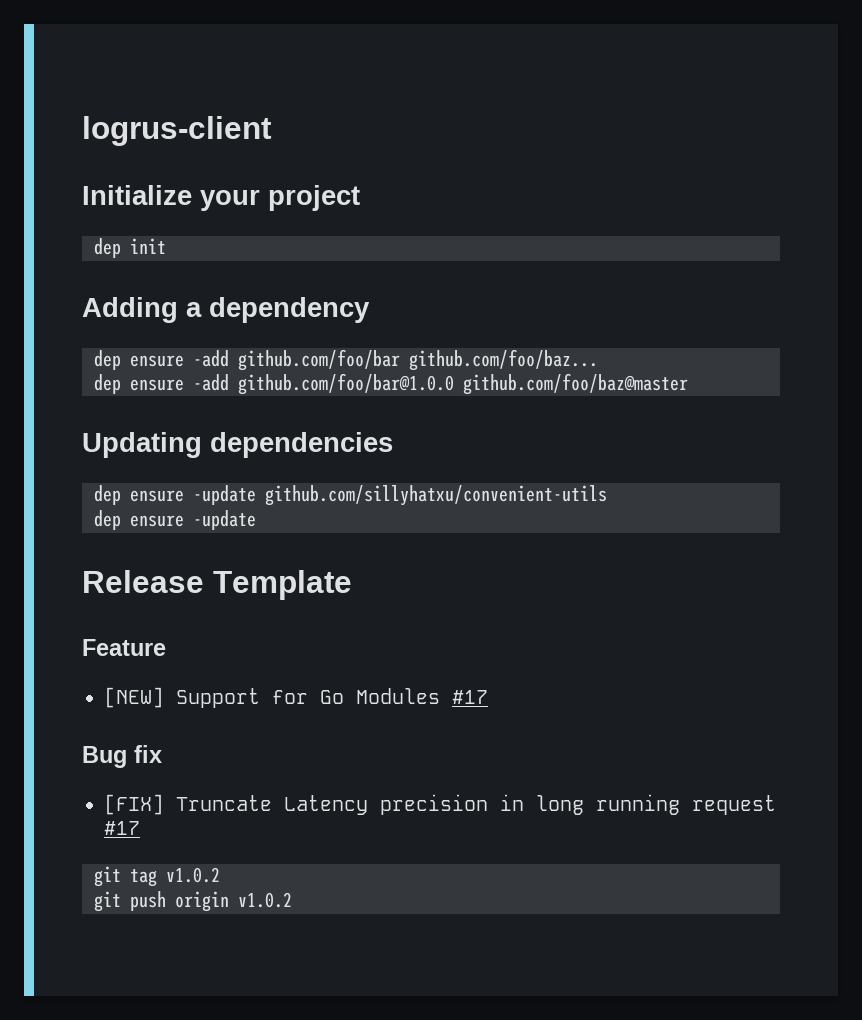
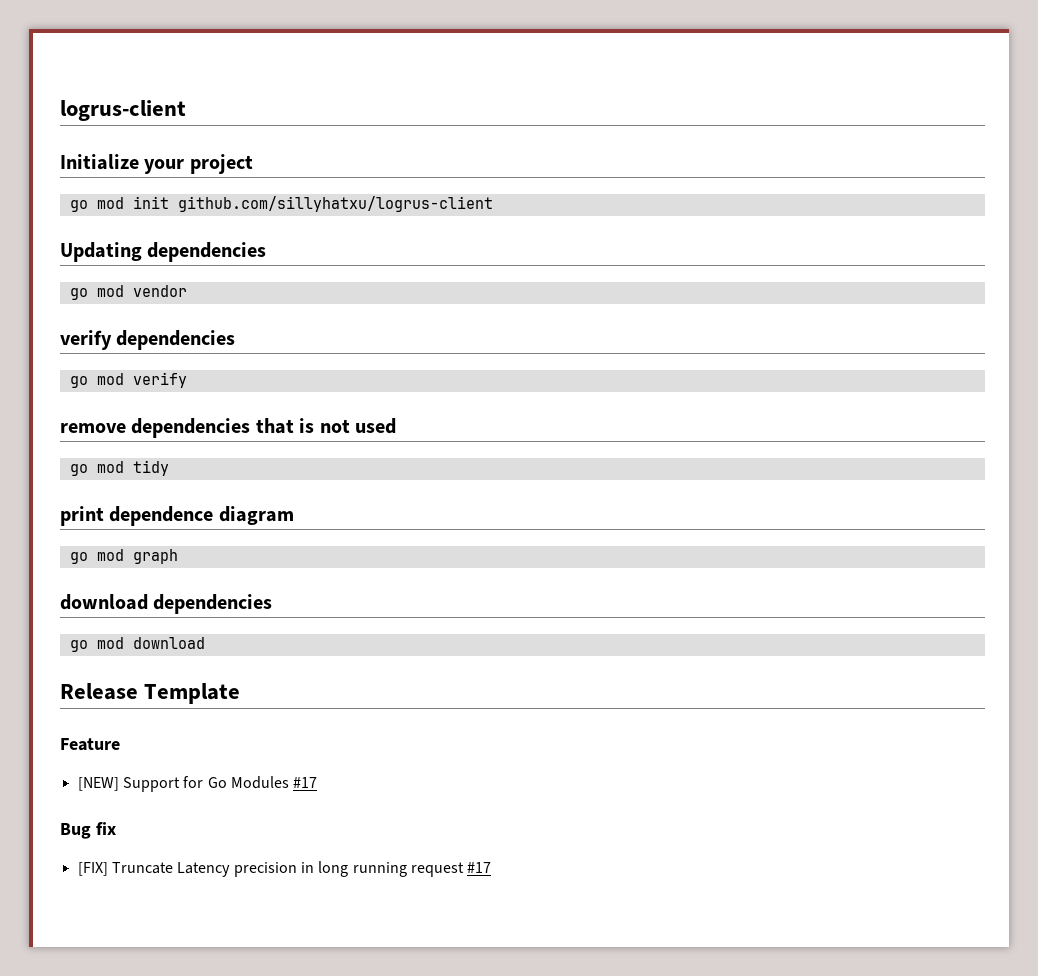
- dep init
- Adding a dependency
- dep ensure -add github.com/foo/bar github.com/foo/baz...
- dep ensure -add github.com/foo/bar@1.0.0 github.com/foo/baz@master
+ go mod init github.com/sillyhatxu/logrus-client
  Updating dependencies
- dep ensure -update github.com/sillyhatxu/convenient-utils
- dep ensure -update
+ go mod vendor
+ verify dependencies
+ go mod verify
+ remove dependencies that is not used
+ go mod tidy
+ print dependence diagram
+ go mod graph
+ download dependencies
+ go mod download
- git tag v1.0.2
- git push origin v1.0.2

